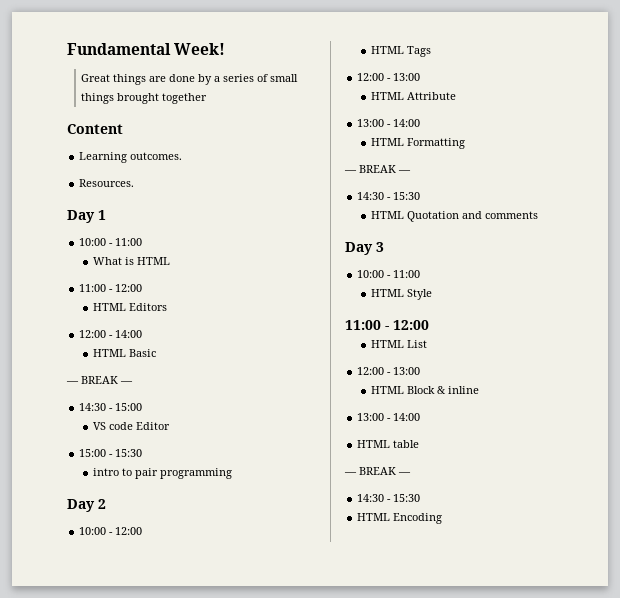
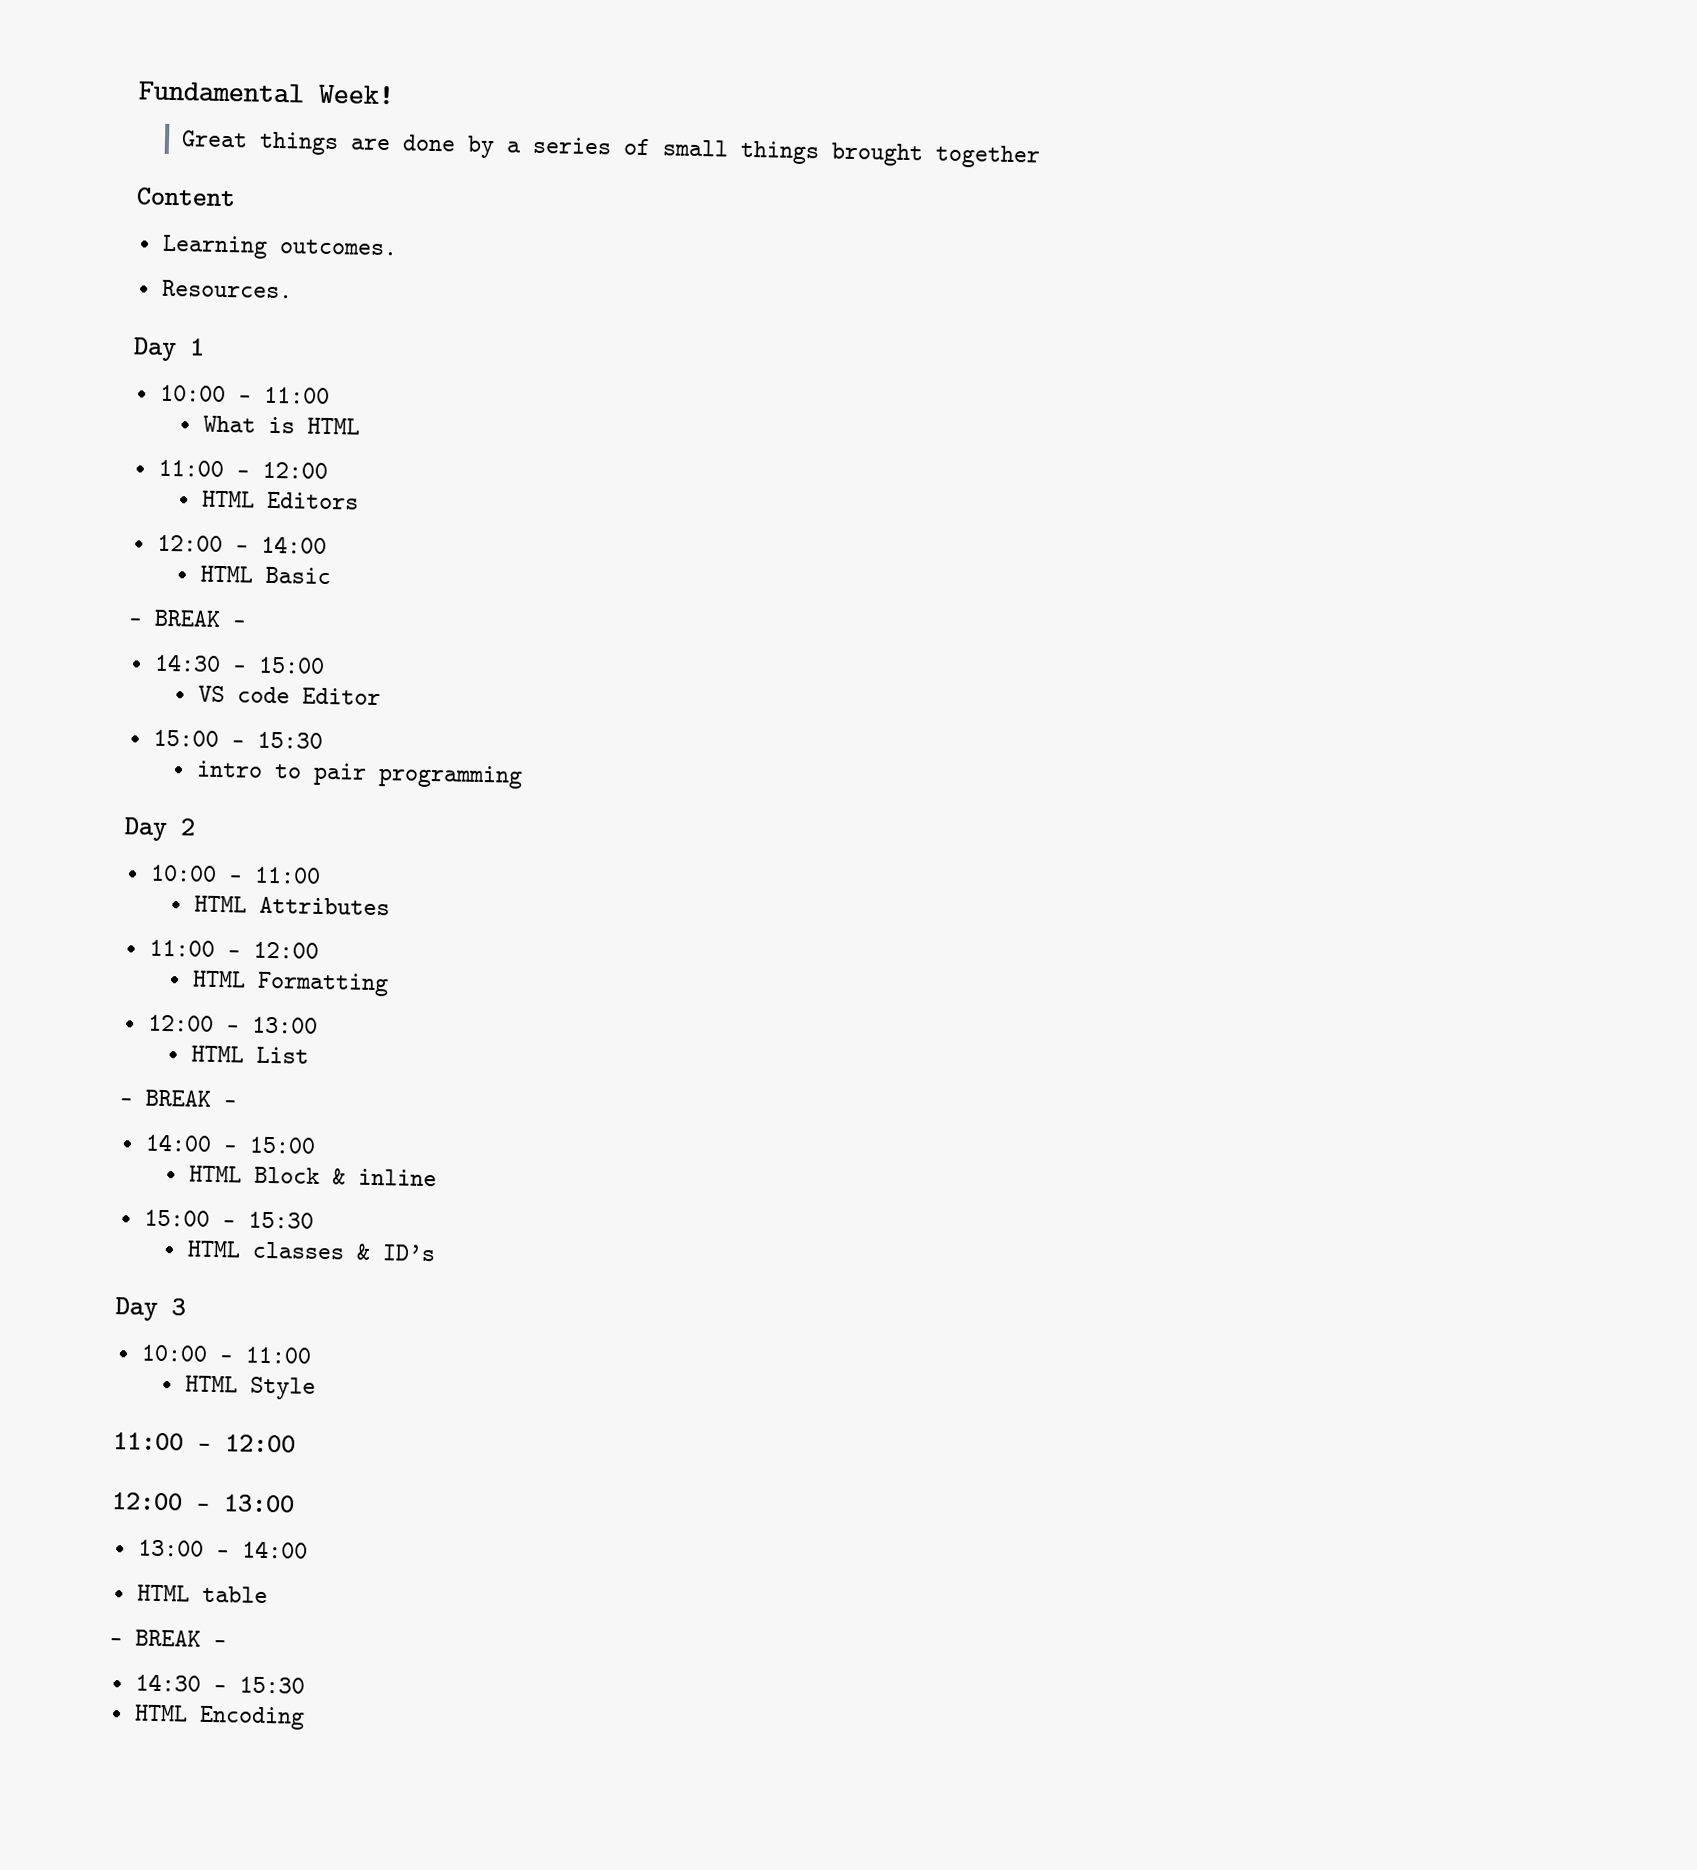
  Day 2
- 10:00 - 12:00
- HTML Tags
+ 10:00 - 11:00
+ HTML Attributes
+ 11:00 - 12:00
+ HTML Formatting
  12:00 - 13:00
- HTML Attribute
- 13:00 - 14:00
- HTML Formatting
+ HTML List
  — BREAK —
- 14:30 - 15:30
- HTML Quotation and comments
+ 14:00 - 15:00
+ HTML Block & inline
+ 15:00 - 15:30
+ HTML classes & ID’s
  HTML Style
  11:00 - 12:00
- HTML List
  12:00 - 13:00
- HTML Block & inline

